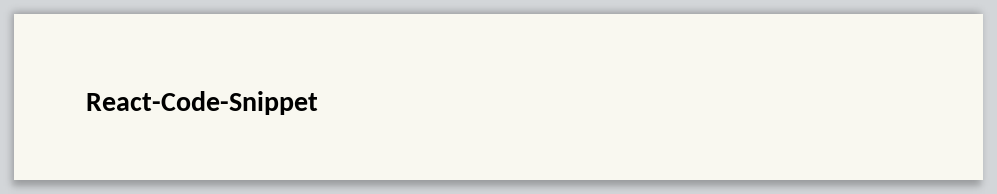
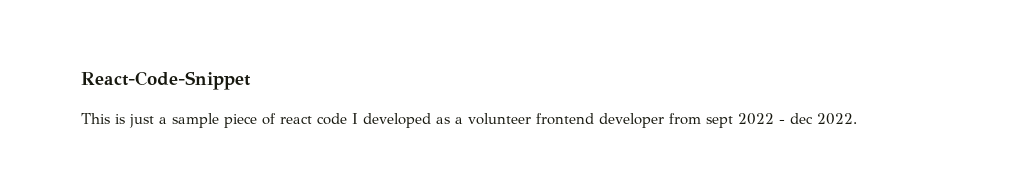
+ This is just a sample piece of react code I developed as a volunteer frontend developer from sept 2022 - dec 2022.

